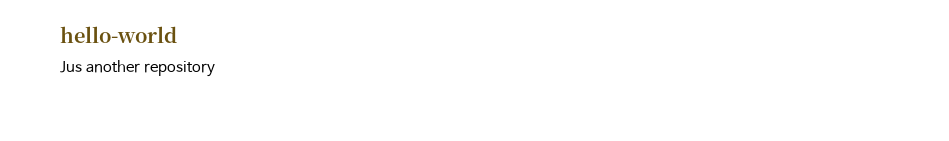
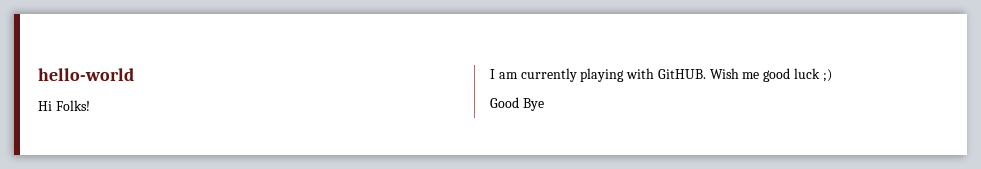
- Jus another repository
+ Hi Folks!
+ I am currently playing with GitHUB. Wish me good luck ;)
+ Good Bye

